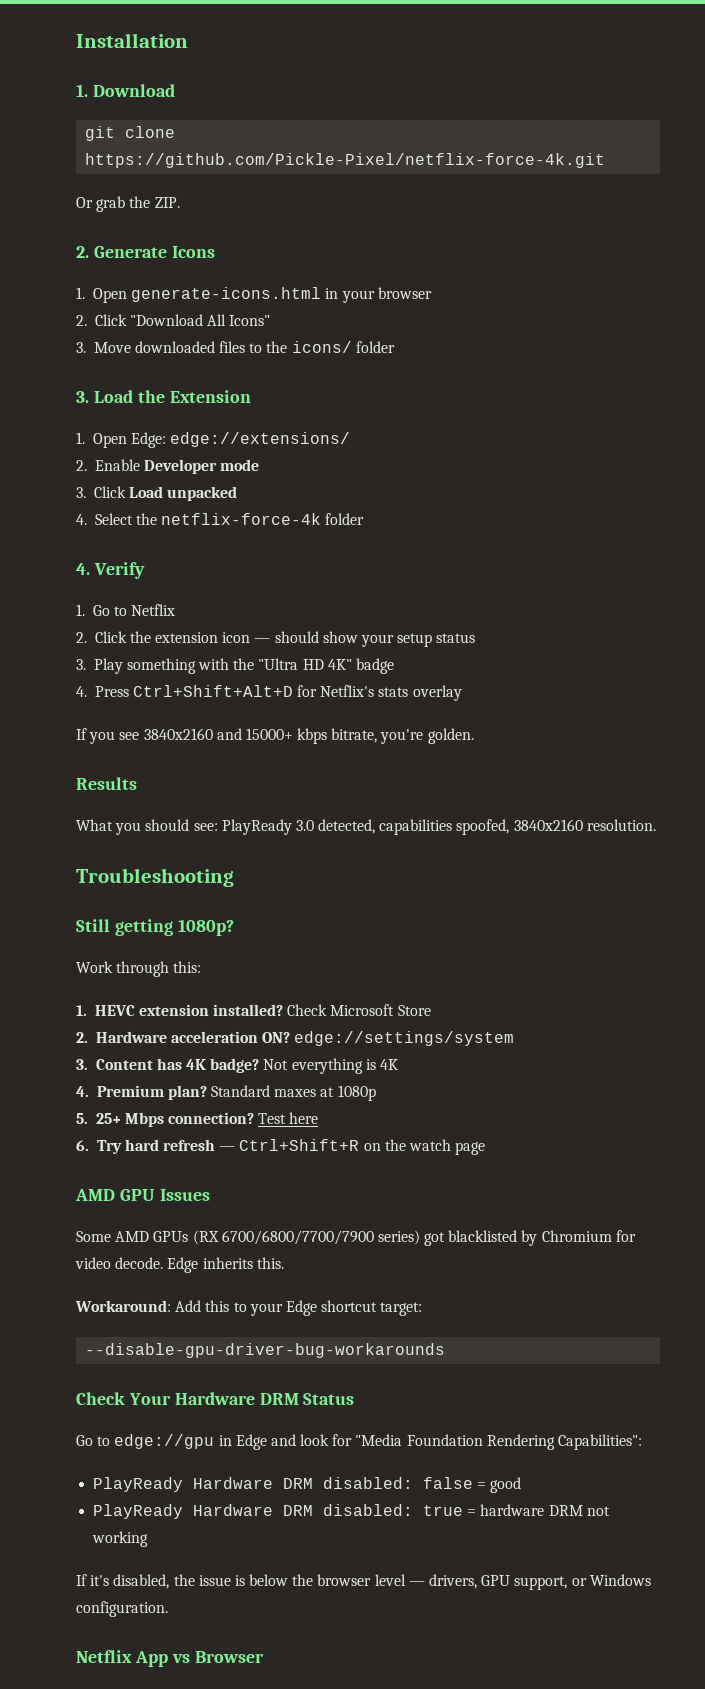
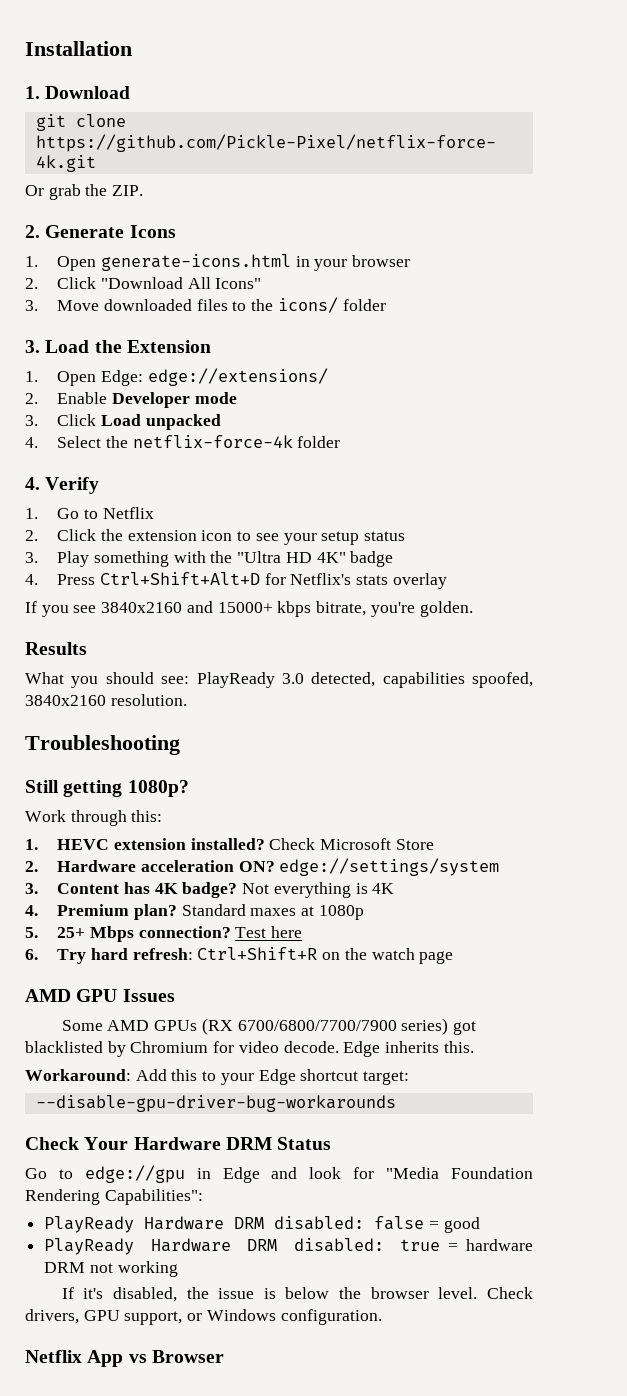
- 2. Click the extension icon — should show your setup status
+ 2. Click the extension icon to see your setup status
- 6. Try hard refresh — Ctrl+Shift+R on the watch page
+ 6. Try hard refresh: Ctrl+Shift+R on the watch page
- If it's disabled, the issue is below the browser level — drivers, GPU support, or Windows configuration.
+ If it's disabled, the issue is below the browser level. Check drivers, GPU support, or Windows configuration.

